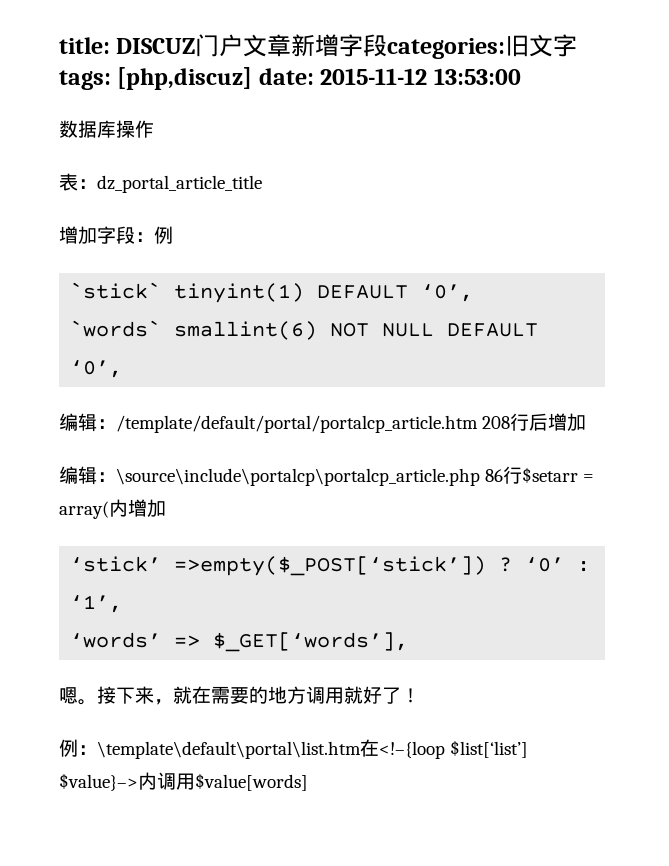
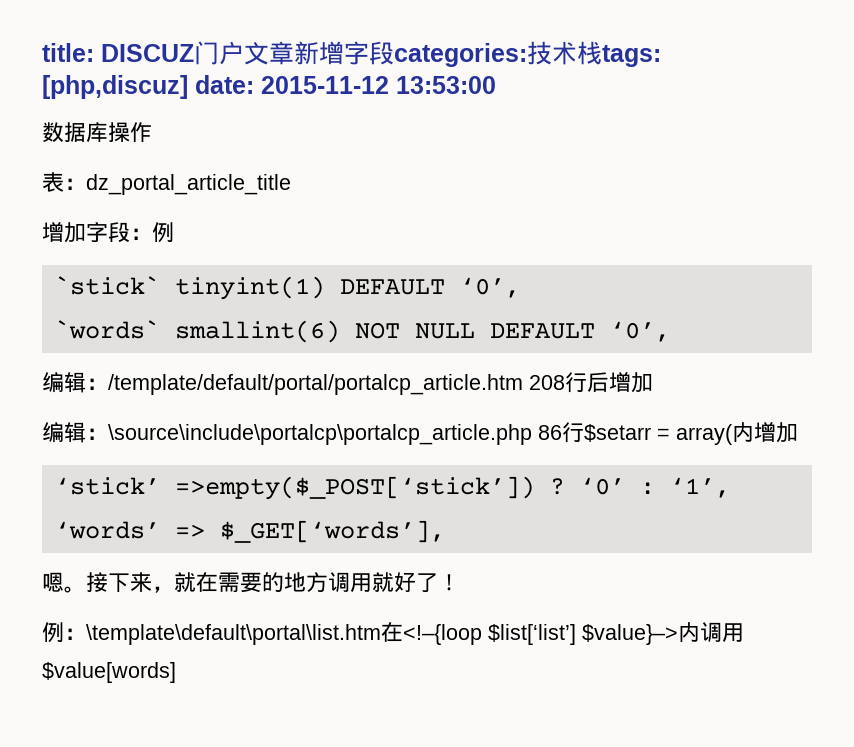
- title: DISCUZ门户文章新增字段categories:旧文字tags: [php,discuz] date: 2015-11-12 13:53:00
+ title: DISCUZ门户文章新增字段categories:技术栈tags: [php,discuz] date: 2015-11-12 13:53:00

